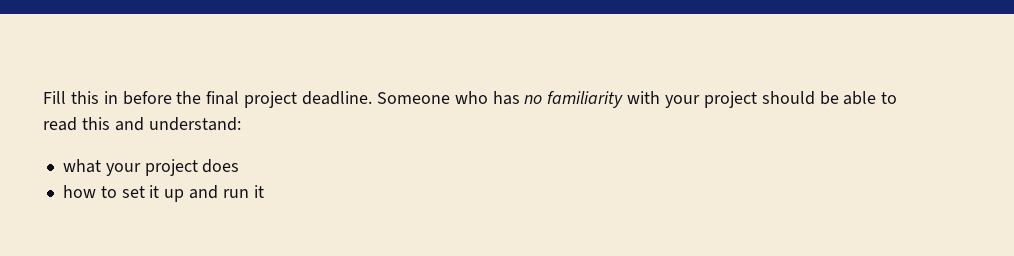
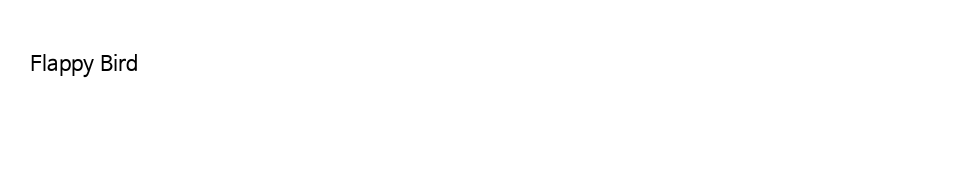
- Fill this in before the final project deadline. Someone who has no familiarity with your project should be able to read this and understand:
- what your project does
- how to set it up and run it
+ Flappy Bird

